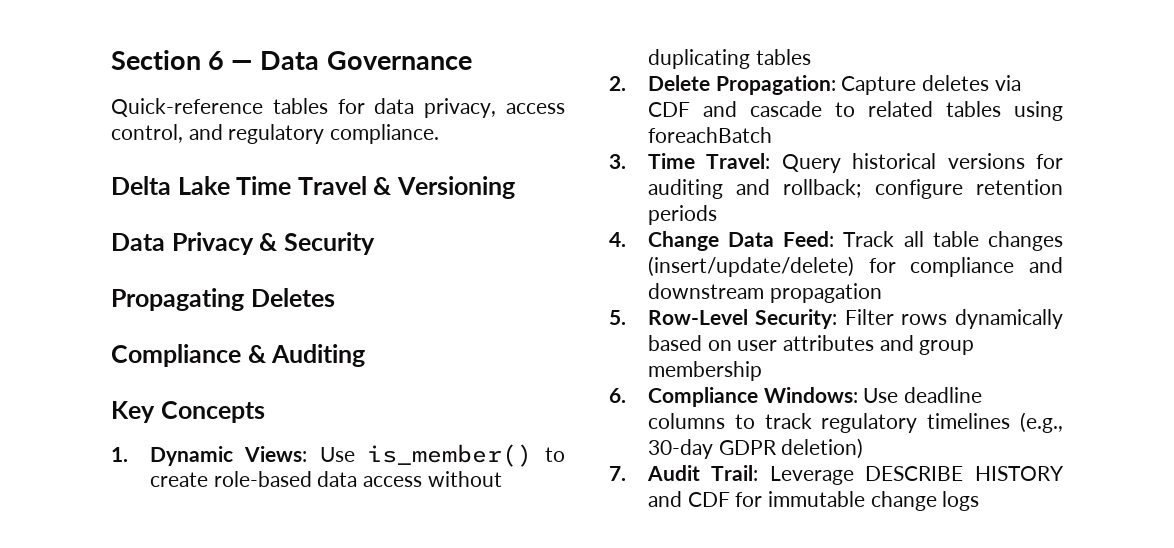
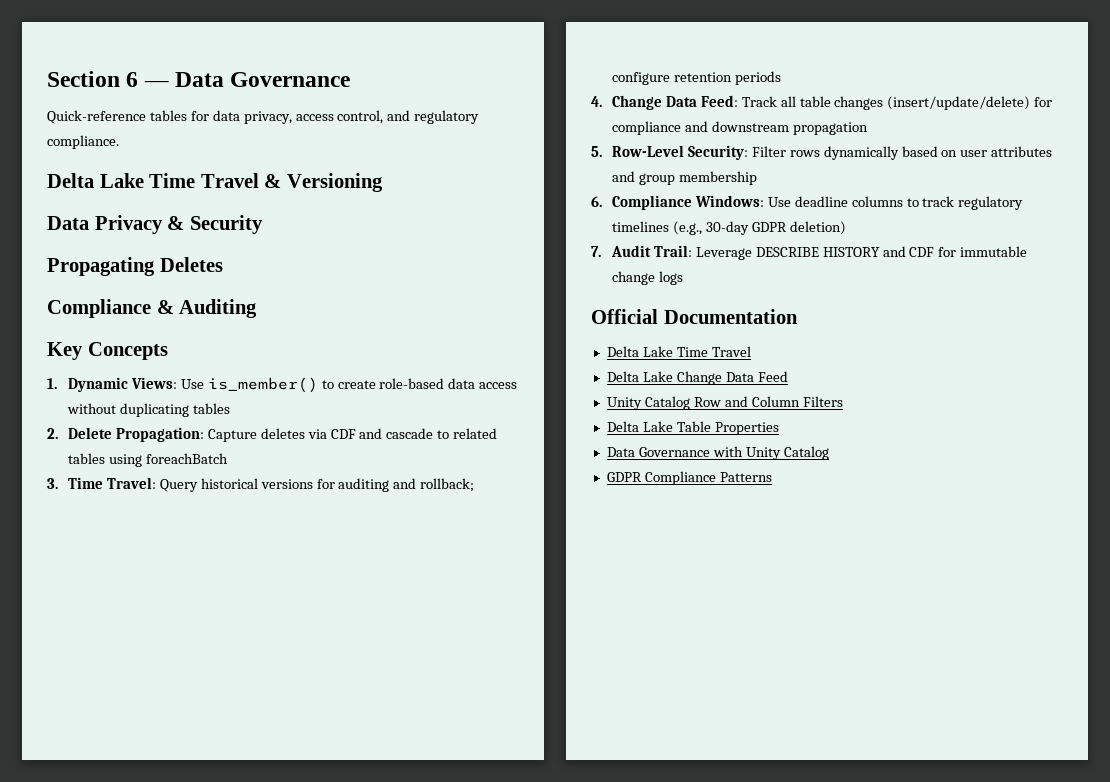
+ Official Documentation
+ Delta Lake Time Travel
+ Delta Lake Change Data Feed
+ Unity Catalog Row and Column Filters
+ Delta Lake Table Properties
+ Data Governance with Unity Catalog
+ GDPR Compliance Patterns

